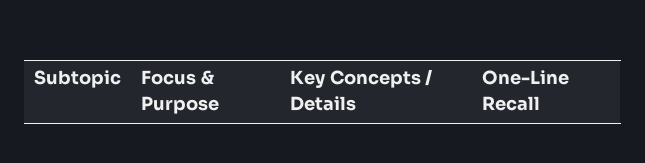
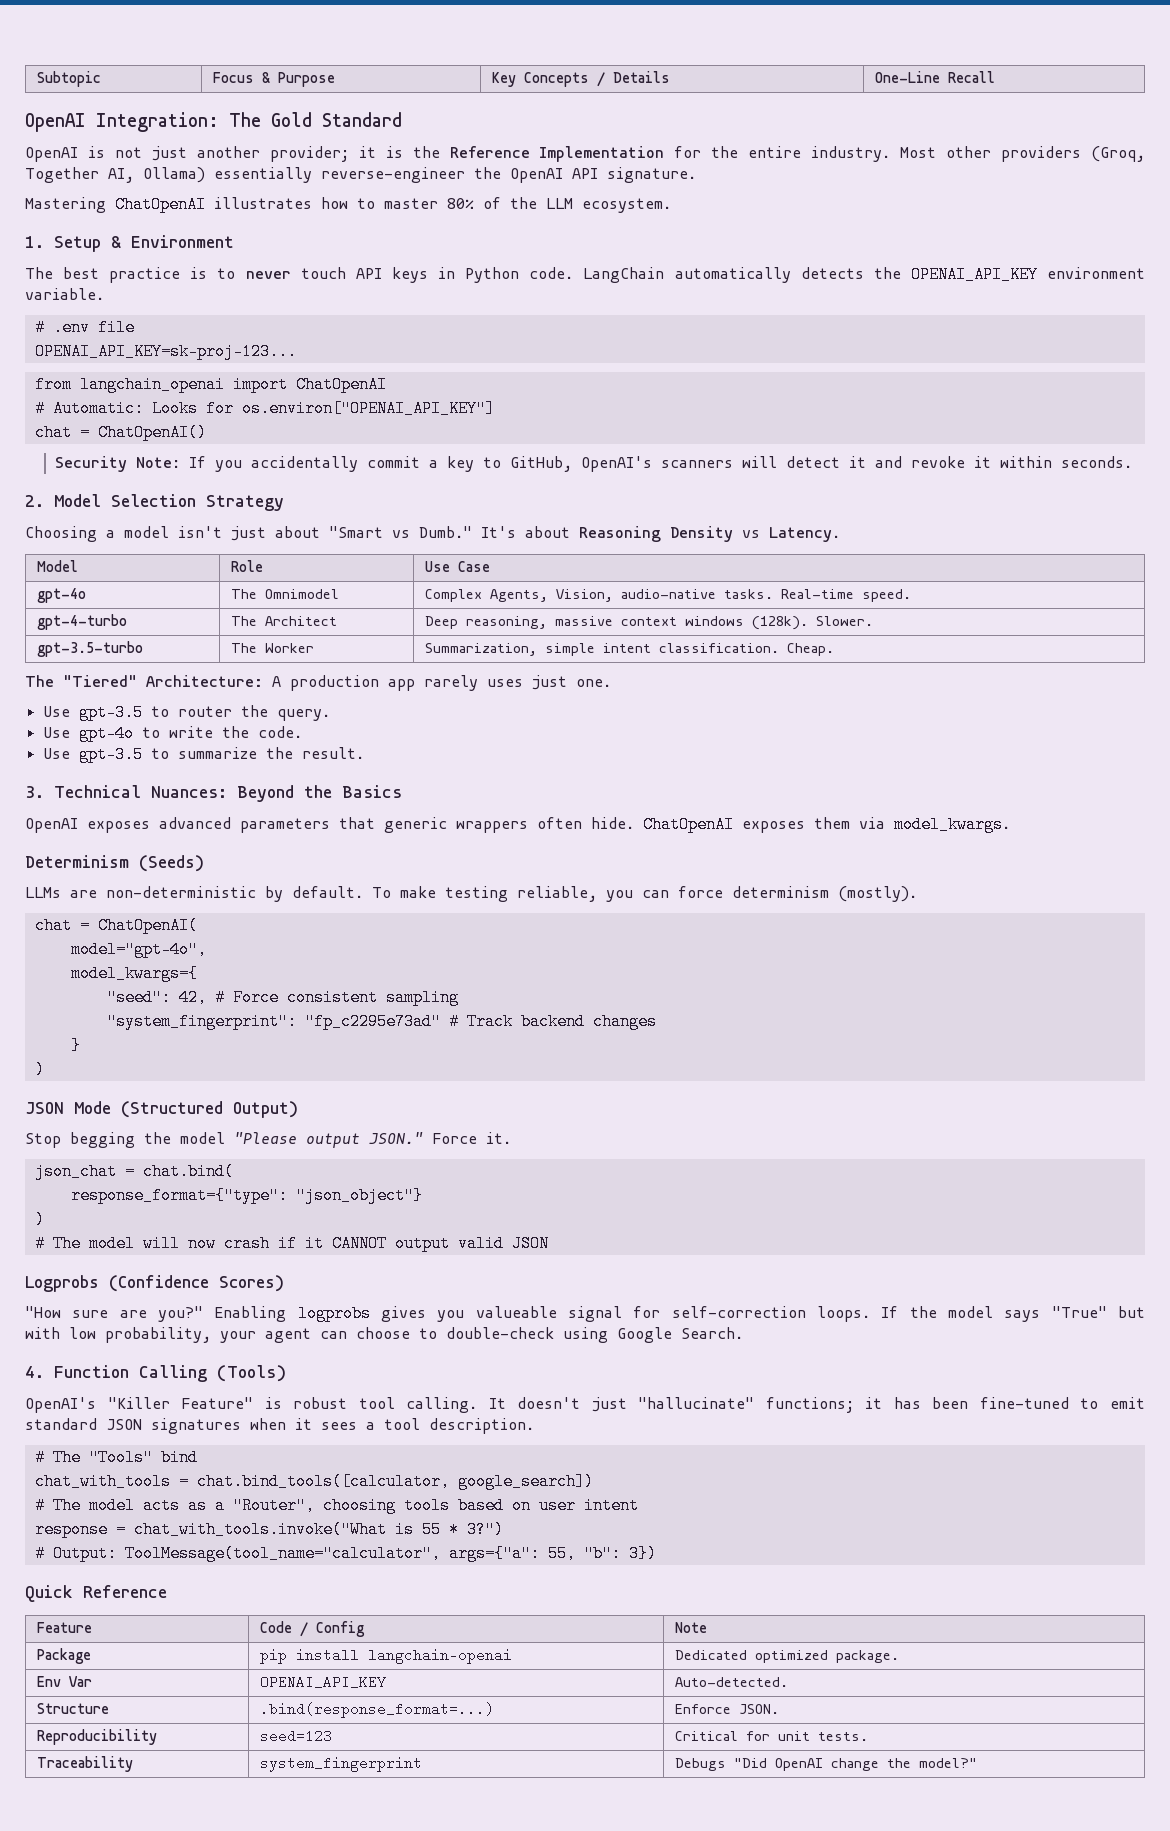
+ OpenAI Integration: The Gold Standard
+ OpenAI is not just another provider; it is the Reference Implementation for the entire industry. Most other providers (Groq, Together AI, Ollama) essentially reverse-engineer the OpenAI API signature.
+ Mastering ChatOpenAI illustrates how to master 80% of the LLM ecosystem.
+ 1. Setup & Environment
+ The best practice is to never touch API keys in Python code. LangChain automatically detects the OPENAI_API_KEY environment variable.
+ # .env file
+ OPENAI_API_KEY=sk-proj-123...
+ from langchain_openai import ChatOpenAI
+ # Automatic: Looks for os.environ["OPENAI_API_KEY"]
+ chat = ChatOpenAI()
+ Security Note: If you accidentally commit a key to GitHub, OpenAI's scanners will detect it and revoke it within seconds.
+ 2. Model Selection Strategy
+ Choosing a model isn't just about "Smart vs Dumb." It's about Reasoning Density vs Latency.
+ Model | Role | Use Case
+ gpt-4o | The Omnimodel | Complex Agents, Vision, audio-native tasks. Real-time speed.
+ gpt-4-turbo | The Architect | Deep reasoning, massive context windows (128k). Slower.
+ gpt-3.5-turbo | The Worker | Summarization, simple intent classification. Cheap.
+ The "Tiered" Architecture: A production app rarely uses just one.
+ Use gpt-3.5 to router the query.
+ Use gpt-4o to write the code.
+ Use gpt-3.5 to summarize the result.
+ 3. Technical Nuances: Beyond the Basics
+ OpenAI exposes advanced parameters that generic wrappers often hide. ChatOpenAI exposes them via model_kwargs.
+ Determinism (Seeds)
+ LLMs are non-deterministic by default. To make testing reliable, you can force determinism (mostly).
+ chat = ChatOpenAI(
+ model="gpt-4o",
+ model_kwargs={
+ "seed": 42, # Force consistent sampling
+ "system_fingerprint": "fp_c2295e73ad" # Track backend changes
+ }
+ )
+ JSON Mode (Structured Output)
+ Stop begging the model "Please output JSON." Force it.
+ json_chat = chat.bind(
+ response_format={"type": "json_object"}
+ )
+ # The model will now crash if it CANNOT output valid JSON
+ Logprobs (Confidence Scores)
+ "How sure are you?" Enabling logprobs gives you valueable signal for self-correction loops. If the model says "True" but with low probability, your agent can choose to double-check using Google Search.
+ 4. Function Calling (Tools)
+ OpenAI's "Killer Feature" is robust tool calling. It doesn't just "hallucinate" functions; it has been fine-tuned to emit standard JSON signatures when it sees a tool description.
+ # The "Tools" bind
+ chat_with_tools = chat.bind_tools([calculator, google_search])
+ # The model acts as a "Router", choosing tools based on user intent
+ response = chat_with_tools.invoke("What is 55 * 3?")
+ # Output: ToolMessage(tool_name="calculator", args={"a": 55, "b": 3})
+ Quick Reference
+ Feature | Code / Config | Note
+ Package | pip install langchain-openai | Dedicated optimized package.
+ Env Var | OPENAI_API_KEY | Auto-detected.
+ Structure | .bind(response_format=...) | Enforce JSON.
+ Reproducibility | seed=123 | Critical for unit tests.
+ Traceability | system_fingerprint | Debugs "Did OpenAI change the model?"

